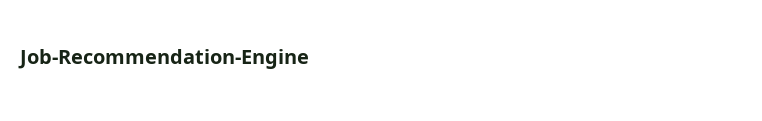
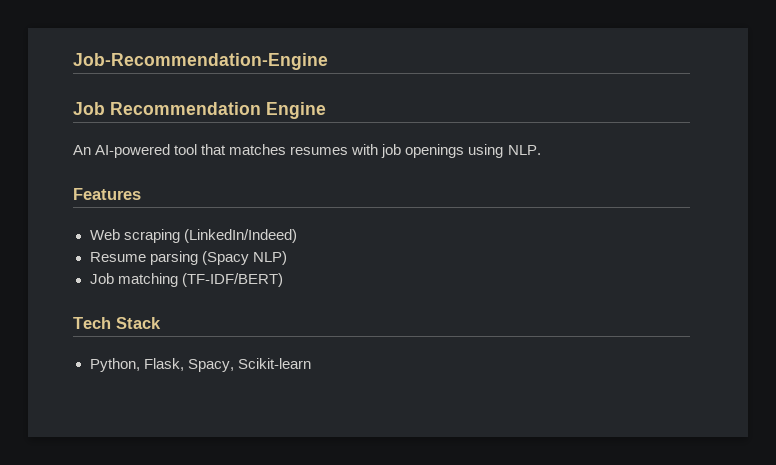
+ Job Recommendation Engine
+ An AI-powered tool that matches resumes with job openings using NLP.
+ Features
+ Web scraping (LinkedIn/Indeed)
+ Resume parsing (Spacy NLP)
+ Job matching (TF-IDF/BERT)
+ Tech Stack
+ Python, Flask, Spacy, Scikit-learn

